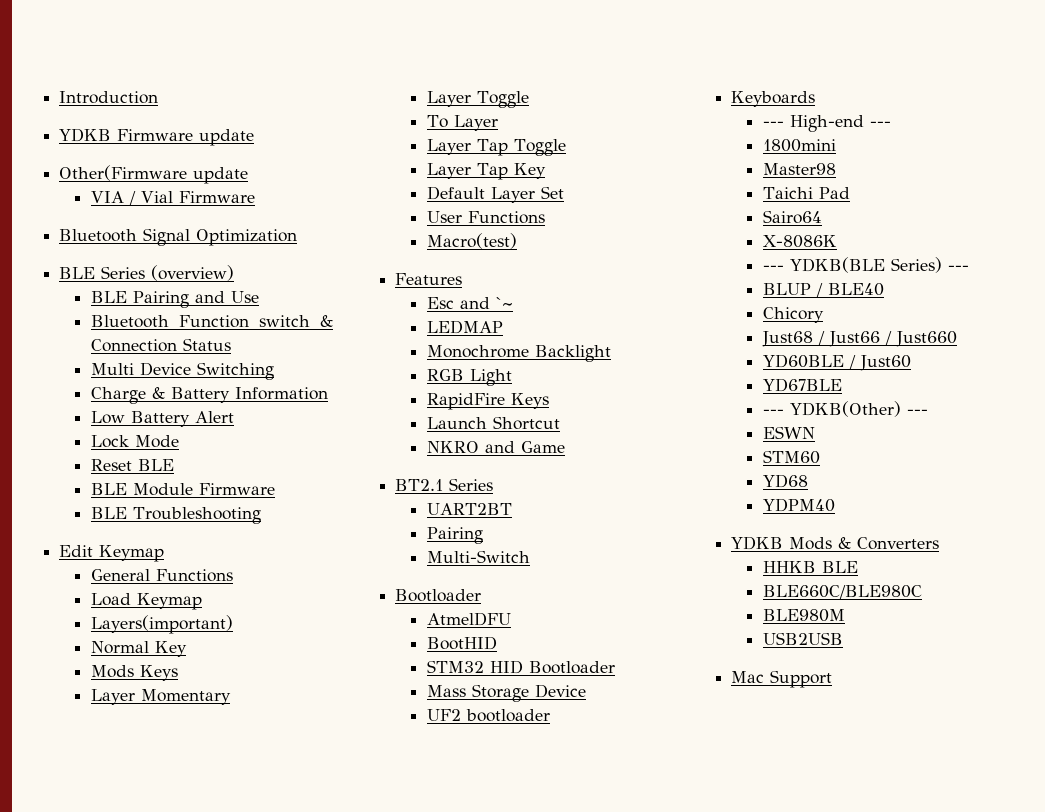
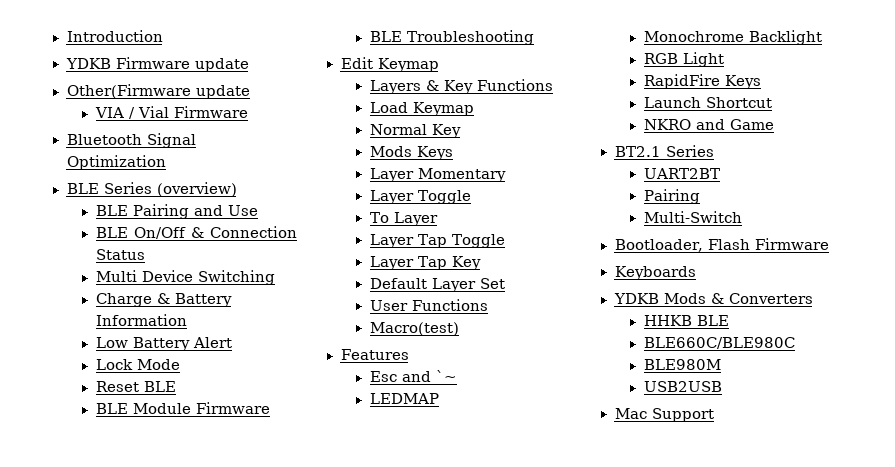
- Bluetooth Function switch & Connection Status
+ BLE On/Off & Connection Status
- General Functions
+ Layers & Key Functions
- Layers(important)
  Multi-Switch
- Bootloader
- AtmelDFU
- BootHID
- STM32 HID Bootloader
- Mass Storage Device
- UF2 bootloader
+ Bootloader, Flash Firmware
  Keyboards
- --- High-end ---
- 1800mini
- Master98
- Taichi Pad
- Sairo64
- X-8086K
- --- YDKB(BLE Series) ---
- BLUP / BLE40
- Chicory
- Just68 / Just66 / Just660
- YD60BLE / Just60
- YD67BLE
- --- YDKB(Other) ---
- ESWN
- STM60
- YD68
- YDPM40

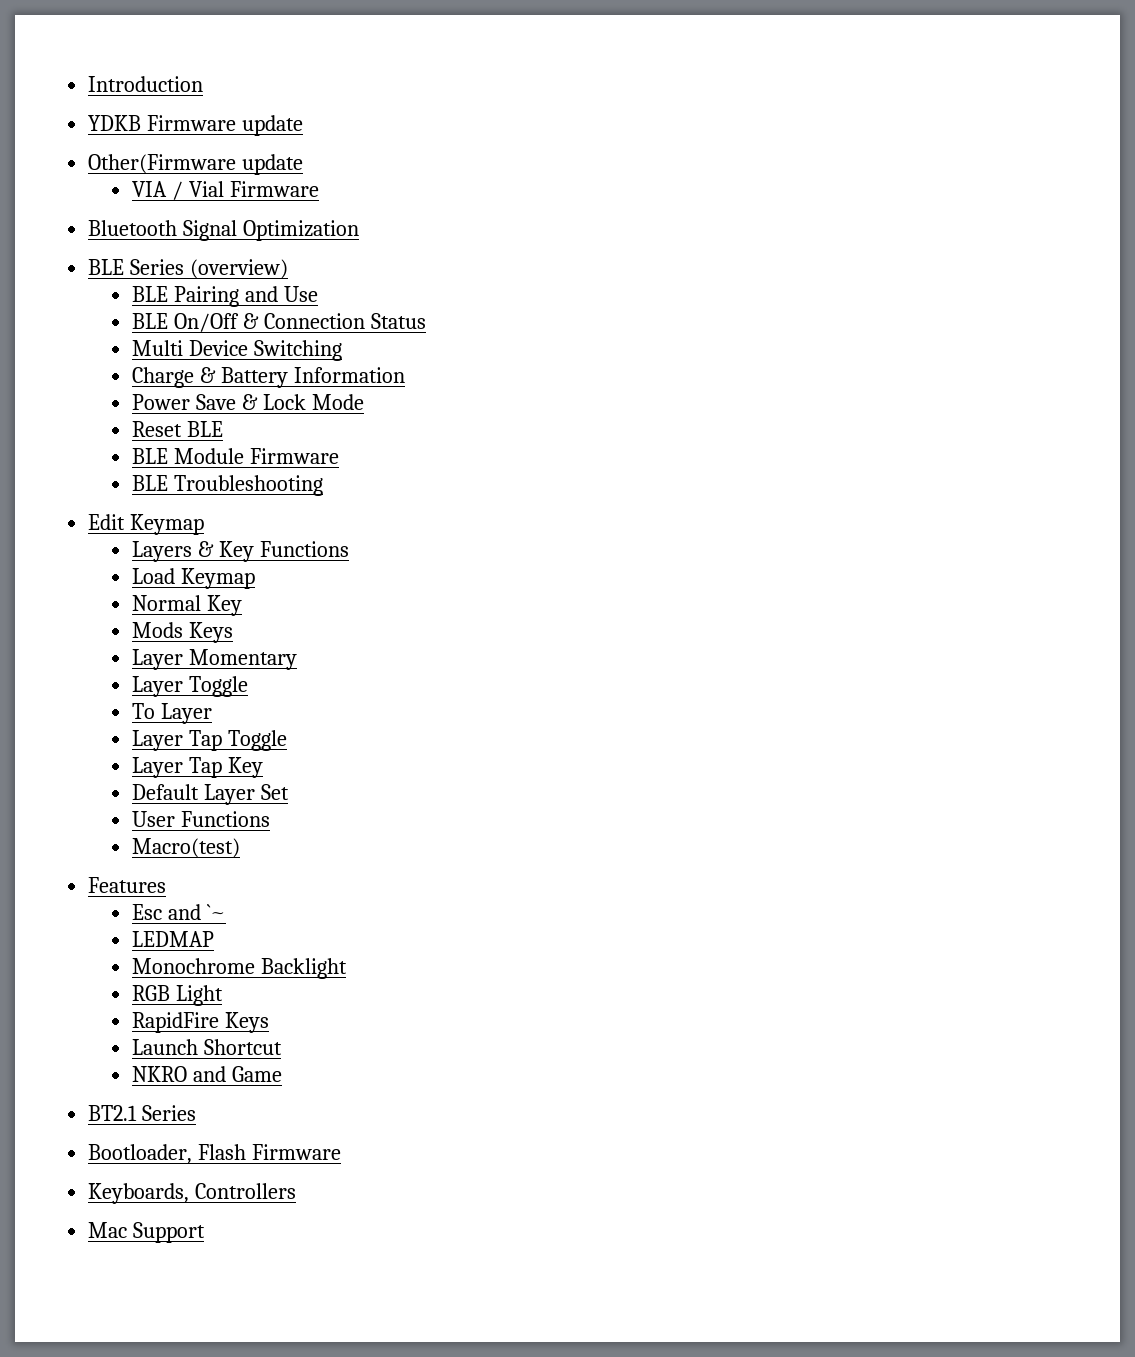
- Low Battery Alert
- Lock Mode
+ Power Save & Lock Mode
- UART2BT
- Pairing
- Multi-Switch
- Keyboards
- YDKB Mods & Converters
- HHKB BLE
- BLE660C/BLE980C
- BLE980M
- USB2USB
+ Keyboards, Controllers

